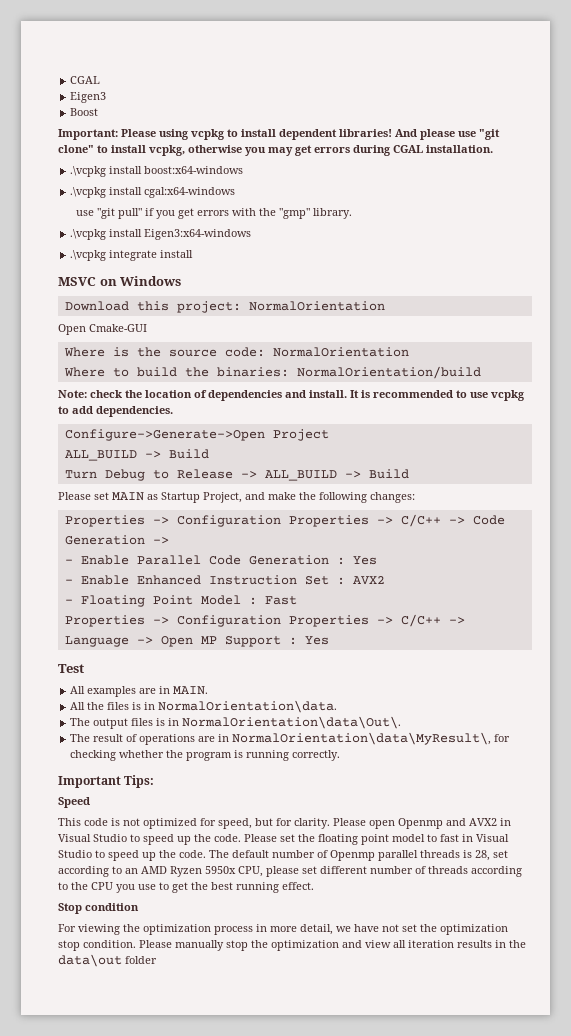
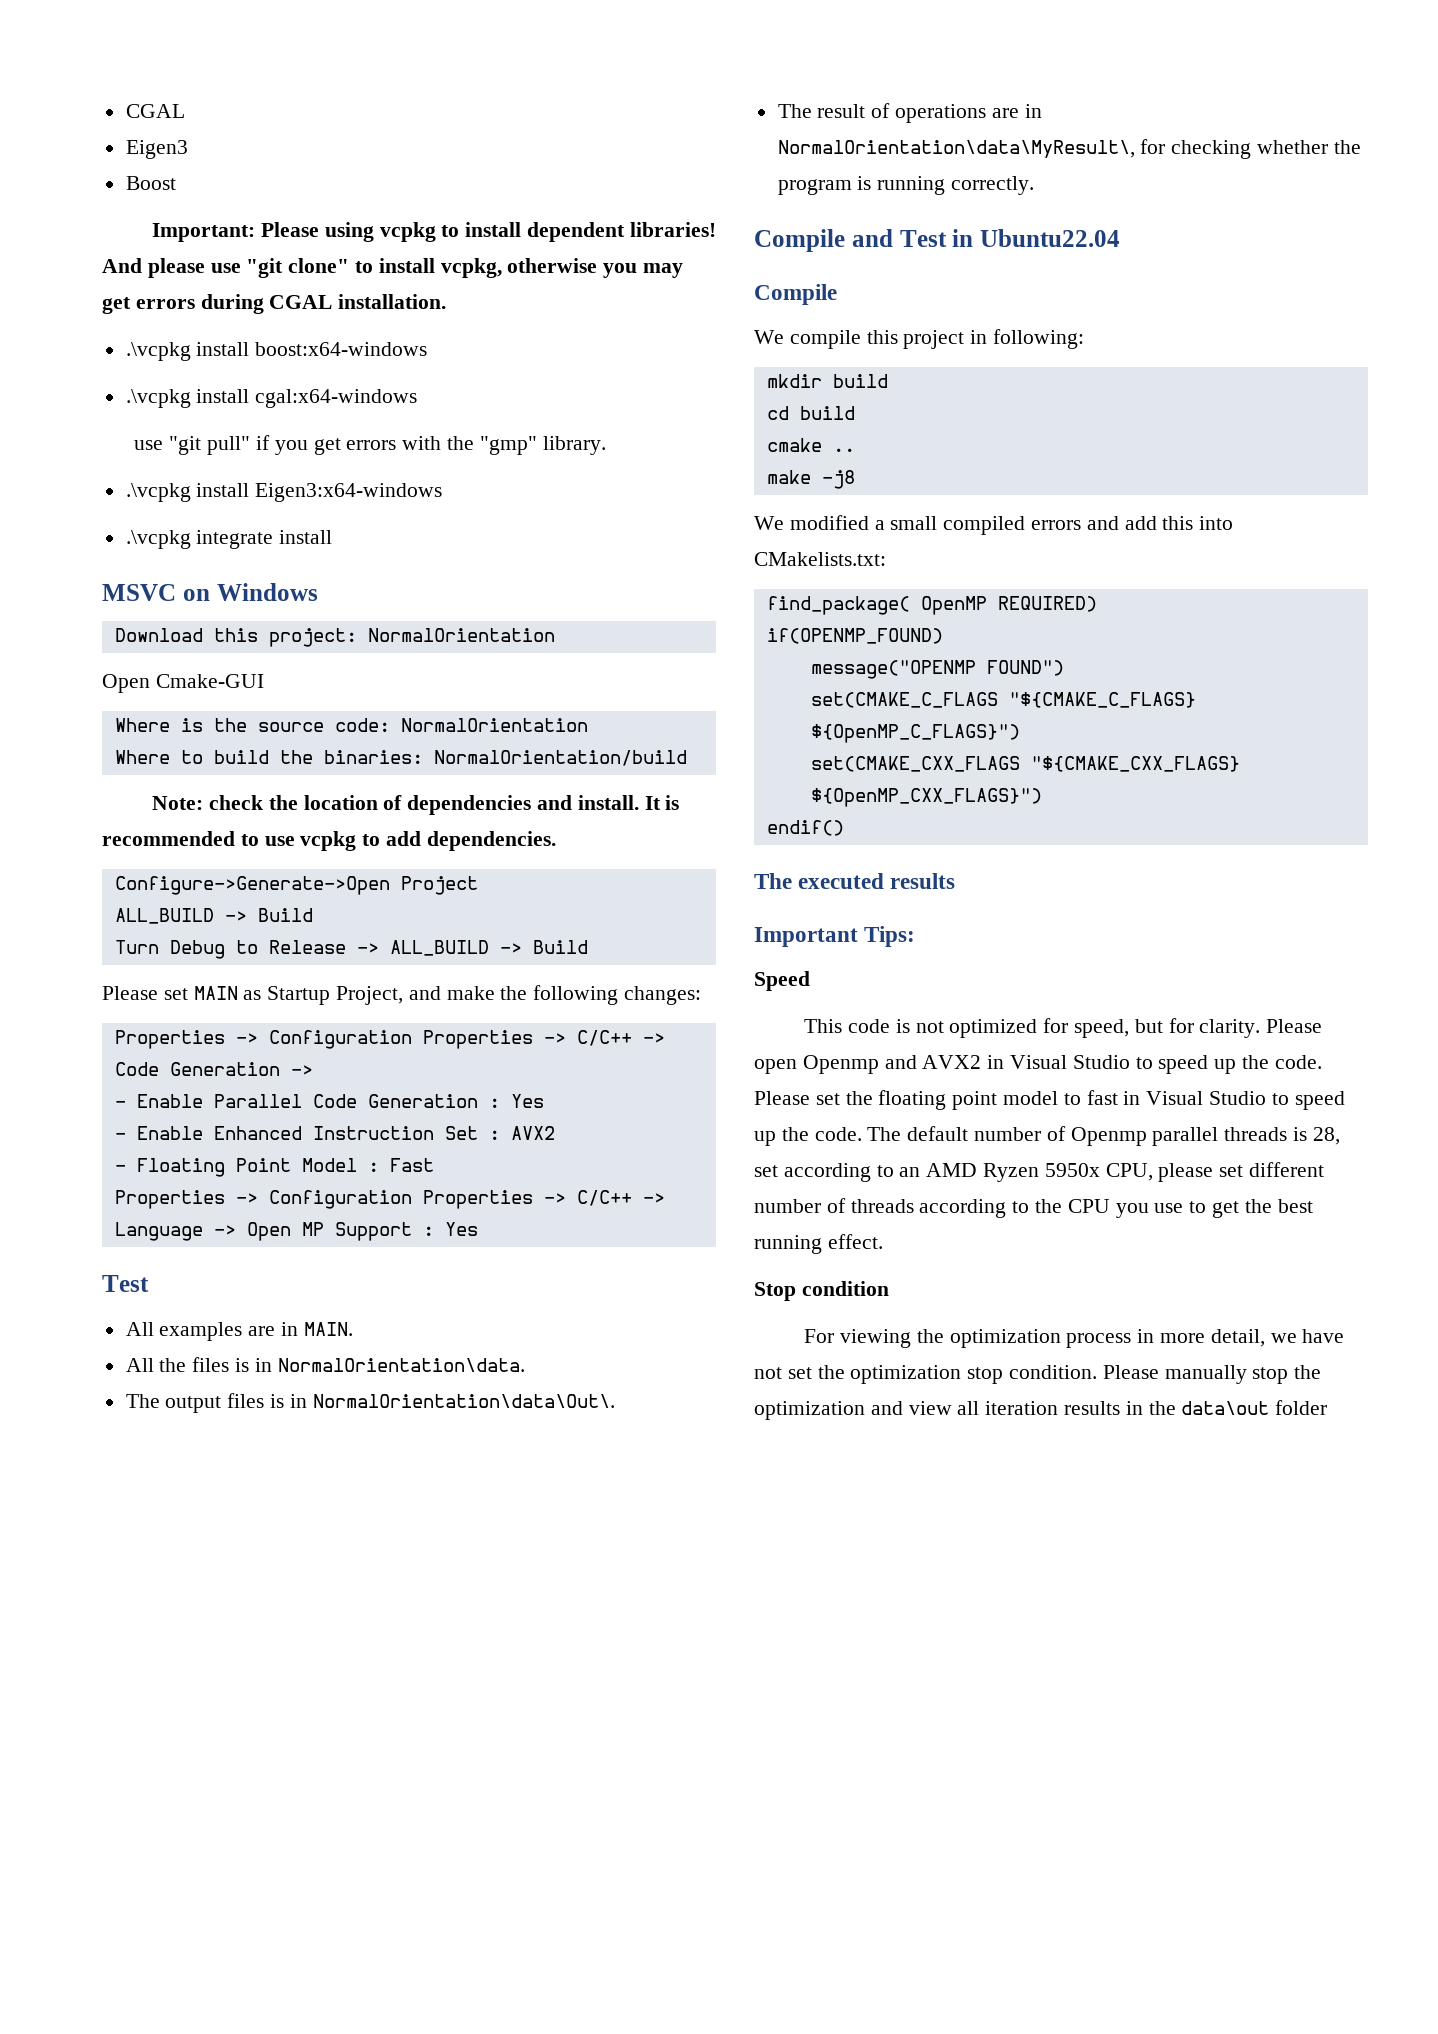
+ Compile and Test in Ubuntu22.04
+ Compile
+ We compile this project in following:
+ mkdir build
+ cd build
+ cmake ..
+ make -j8
+ We modified a small compiled errors and add this into CMakelists.txt:
+ find_package( OpenMP REQUIRED)
+ if(OPENMP_FOUND)
+ message("OPENMP FOUND")
+ set(CMAKE_C_FLAGS "${CMAKE_C_FLAGS} ${OpenMP_C_FLAGS}")
+ set(CMAKE_CXX_FLAGS "${CMAKE_CXX_FLAGS} ${OpenMP_CXX_FLAGS}")
+ endif()
+ The executed results

